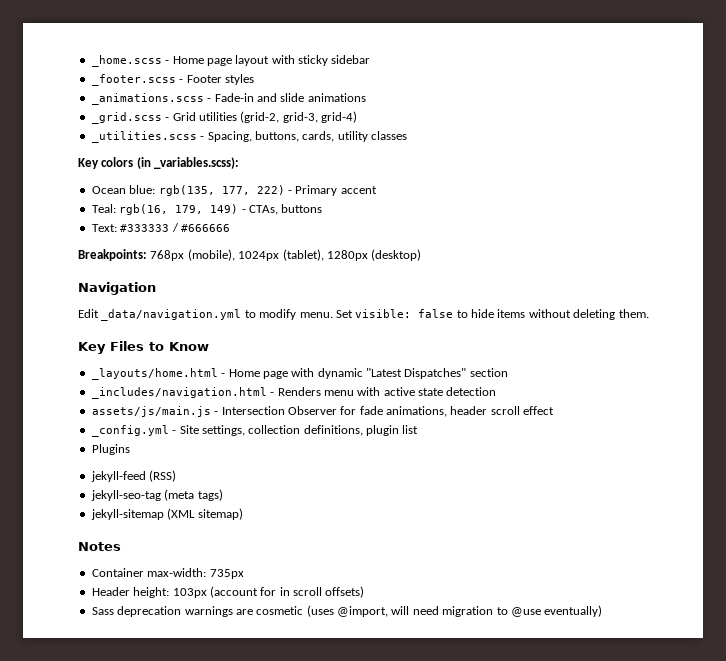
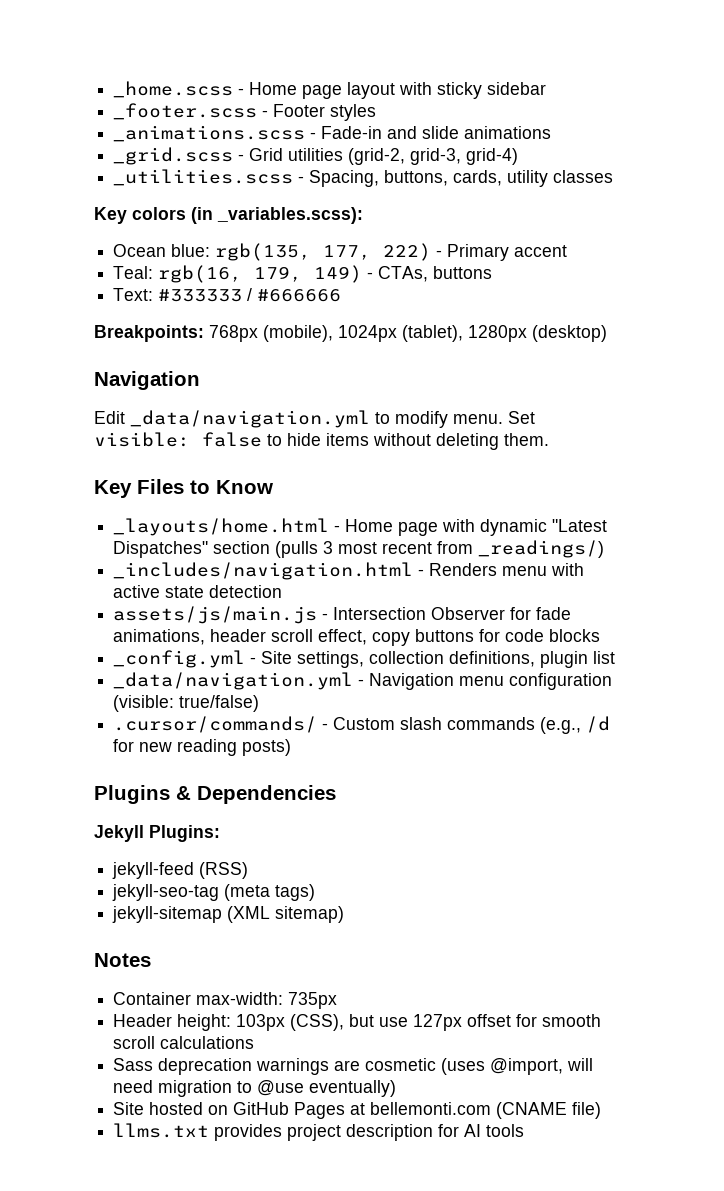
- _layouts/home.html - Home page with dynamic "Latest Dispatches" section
+ _layouts/home.html - Home page with dynamic "Latest Dispatches" section (pulls 3 most recent from _readings/)
- assets/js/main.js - Intersection Observer for fade animations, header scroll effect
+ assets/js/main.js - Intersection Observer for fade animations, header scroll effect, copy buttons for code blocks
- Plugins
+ _data/navigation.yml - Navigation menu configuration (visible: true/false)
+ .cursor/commands/ - Custom slash commands (e.g., /d for new reading posts)
+ Plugins & Dependencies
+ Jekyll Plugins:
- Header height: 103px (account for in scroll offsets)
+ Header height: 103px (CSS), but use 127px offset for smooth scroll calculations
+ Site hosted on GitHub Pages at bellemonti.com (CNAME file)
+ llms.txt provides project description for AI tools

